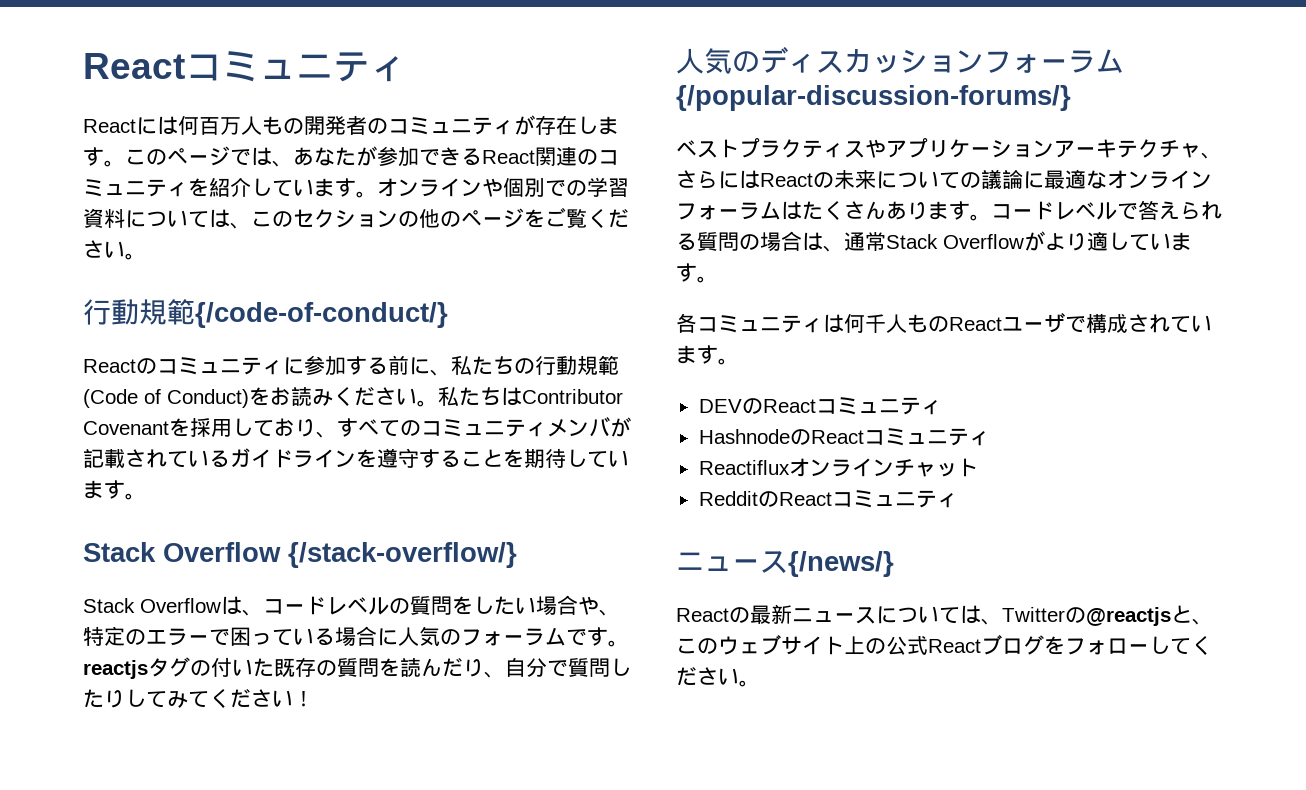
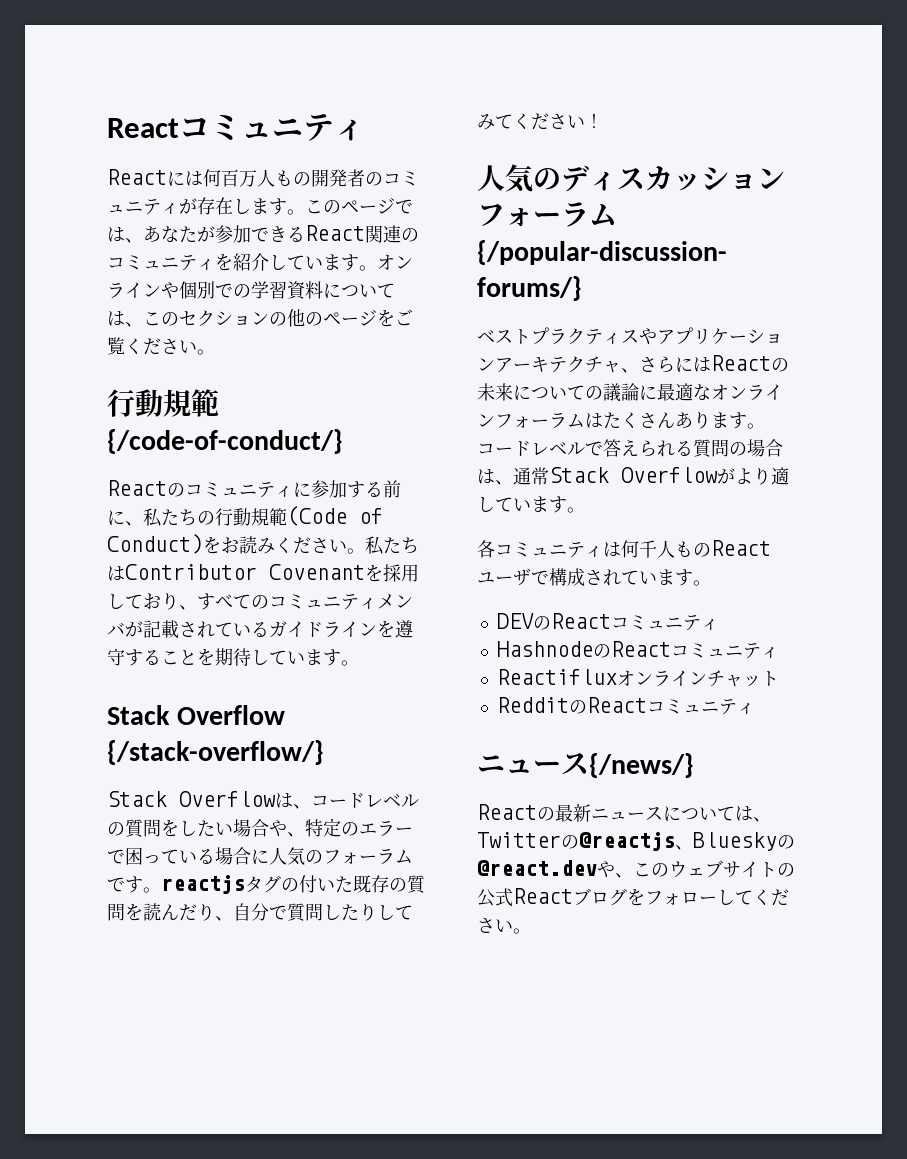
- Reactの最新ニュースについては、Twitterの@reactjsと、このウェブサイト上の公式Reactブログをフォローしてください。
+ Reactの最新ニュースについては、Twitterの@reactjs、Blueskyの@react.devや、このウェブサイトの公式Reactブログをフォローしてください。

